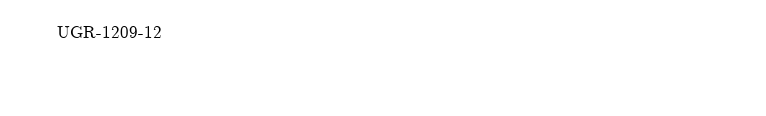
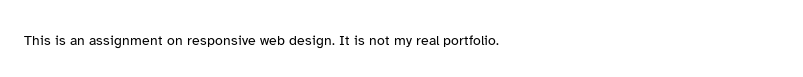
- UGR-1209-12
+ This is an assignment on responsive web design. It is not my real portfolio.

